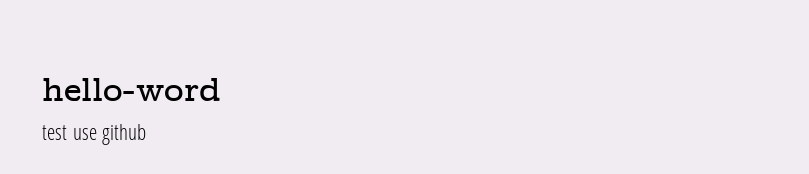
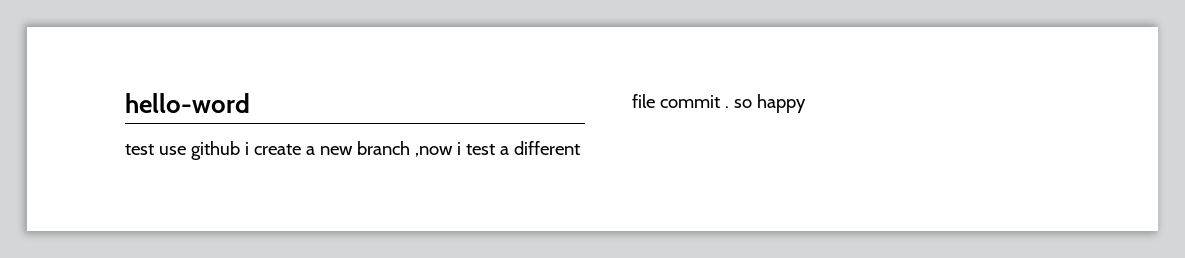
- test use github
+ test use github i create a new branch ,now i test a different file commit . so happy

